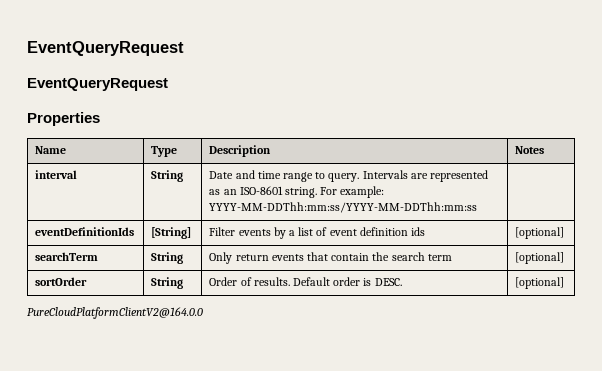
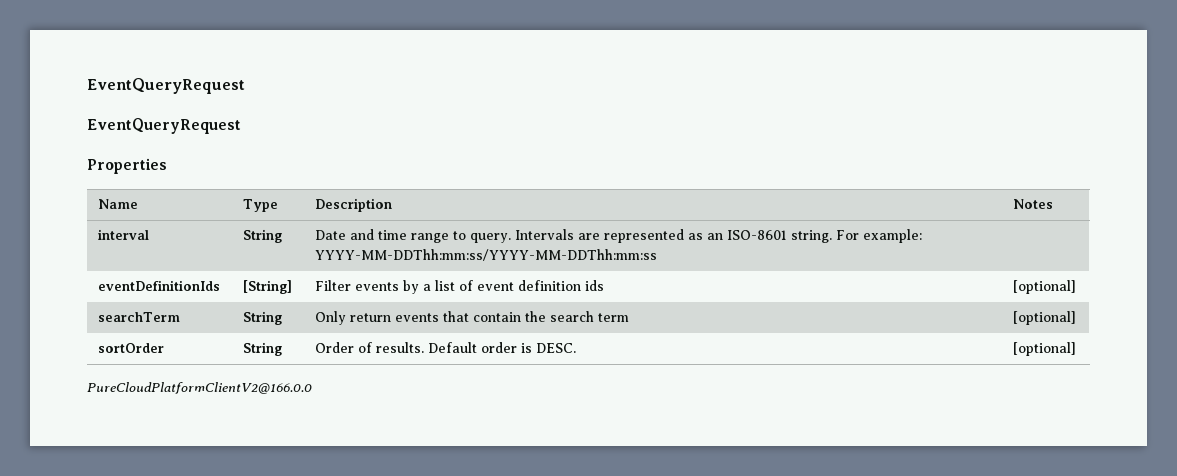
- PureCloudPlatformClientV2@164.0.0
+ PureCloudPlatformClientV2@166.0.0

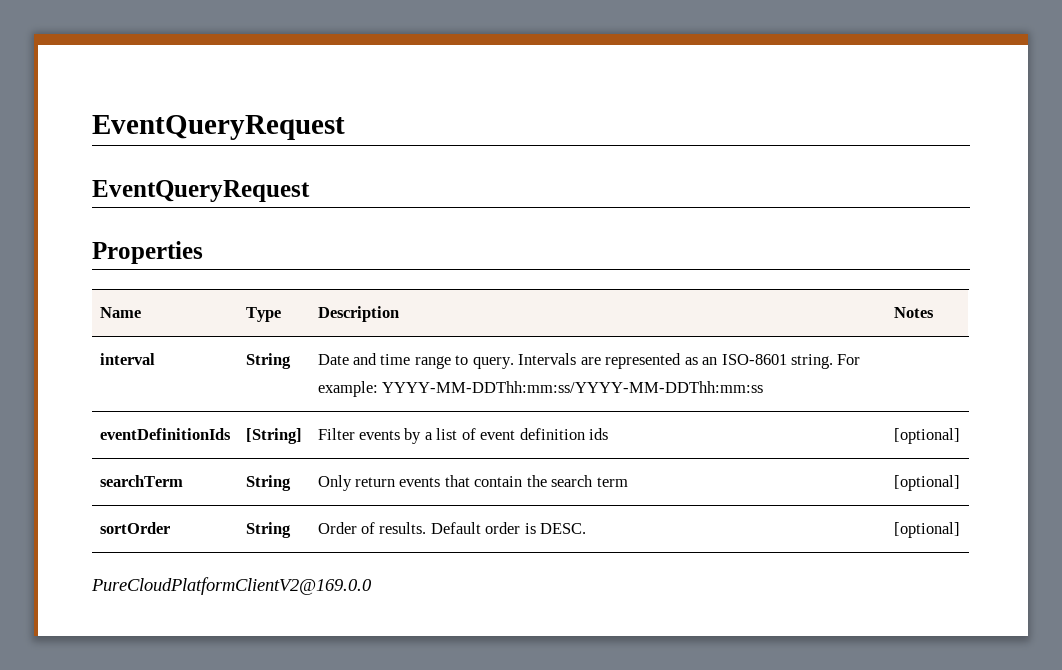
- PureCloudPlatformClientV2@166.0.0
+ PureCloudPlatformClientV2@169.0.0

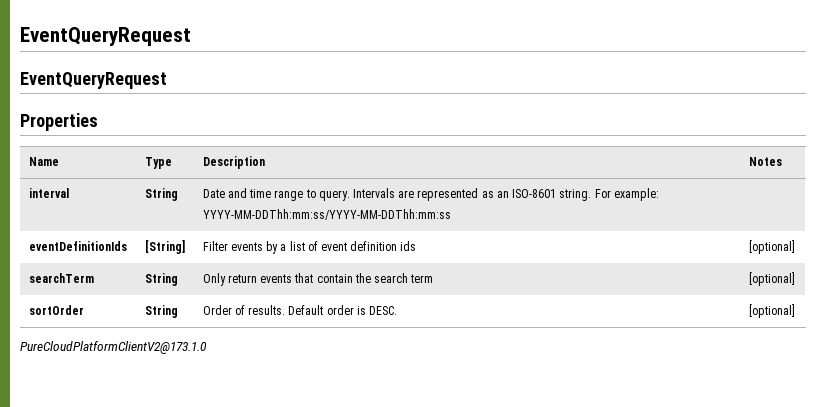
- PureCloudPlatformClientV2@169.0.0
+ PureCloudPlatformClientV2@173.1.0

